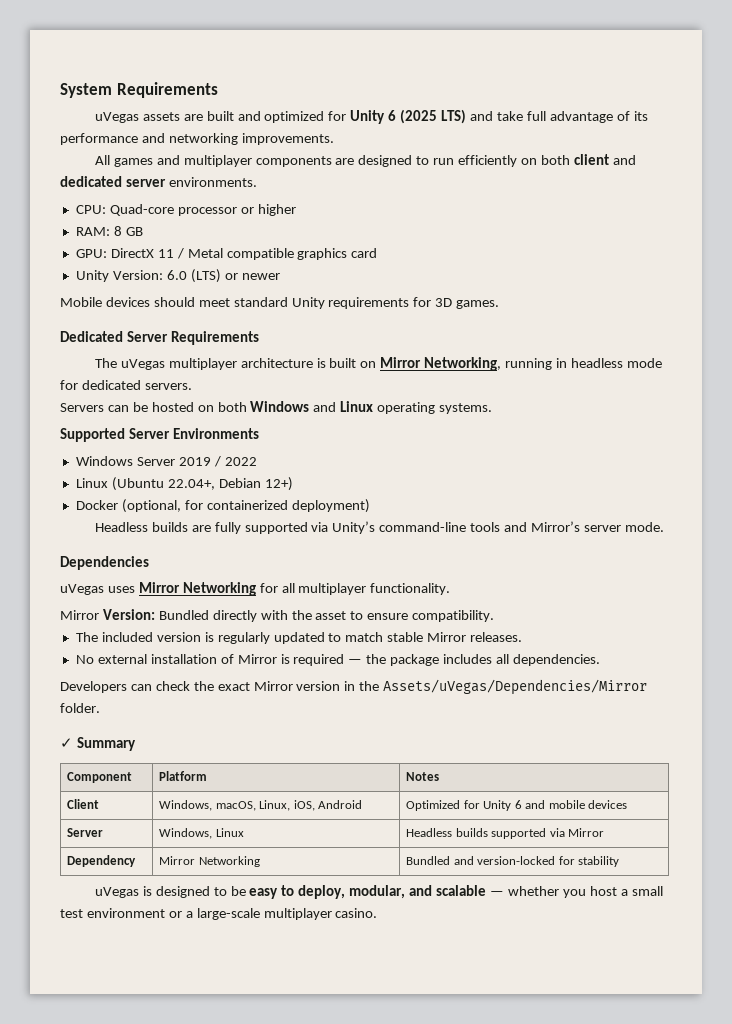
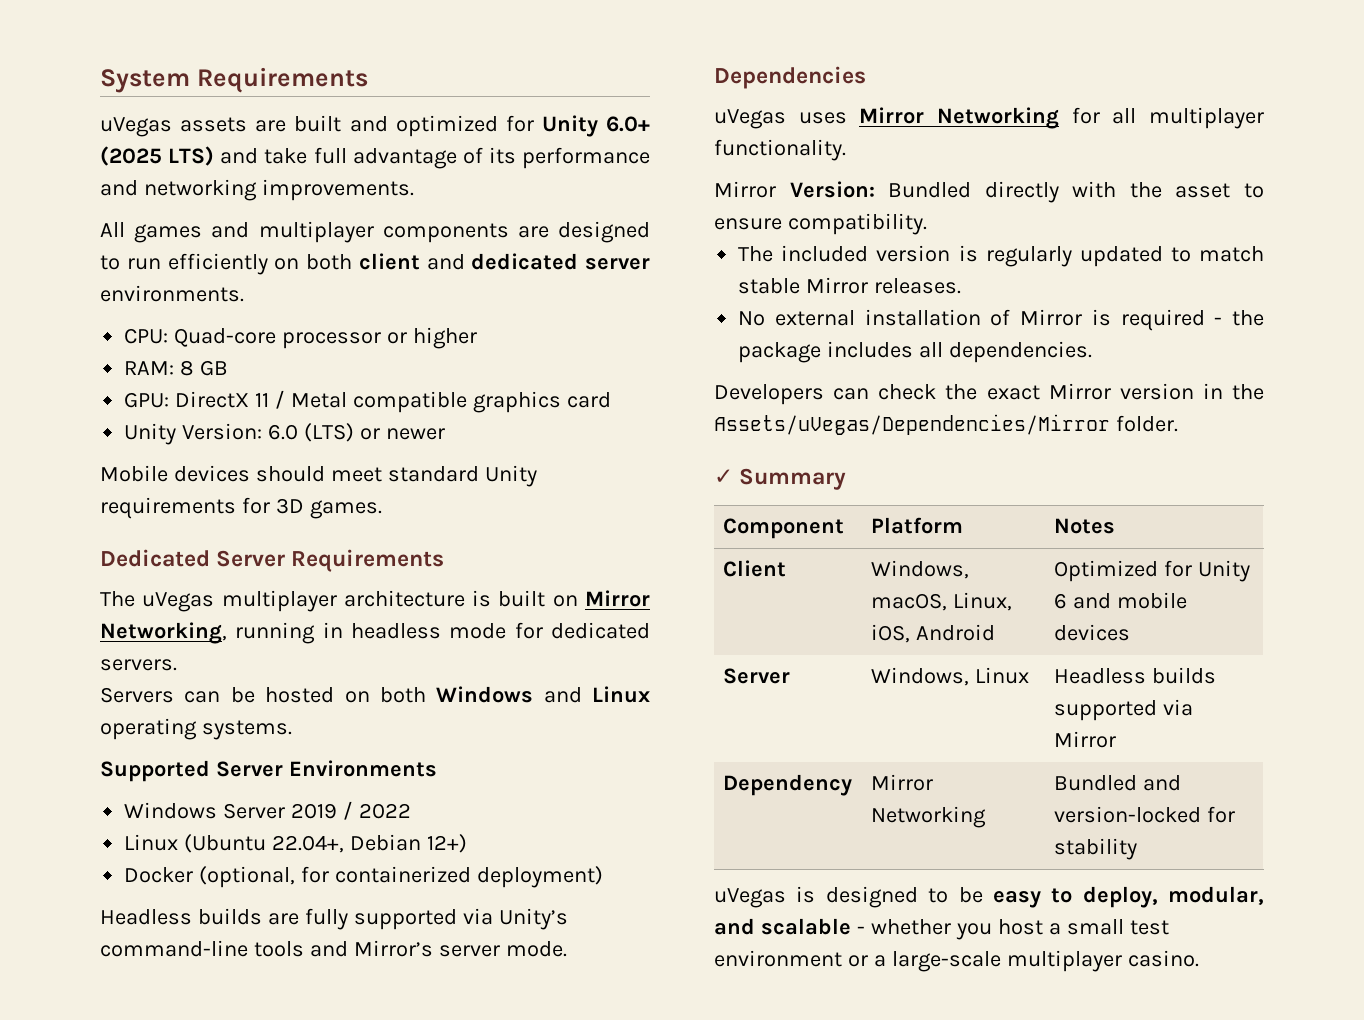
- uVegas assets are built and optimized for Unity 6 (2025 LTS) and take full advantage of its performance and networking improvements.
+ uVegas assets are built and optimized for Unity 6.0+ (2025 LTS) and take full advantage of its performance and networking improvements.
- No external installation of Mirror is required — the package includes all dependencies.
+ No external installation of Mirror is required - the package includes all dependencies.
- uVegas is designed to be easy to deploy, modular, and scalable — whether you host a small test environment or a large-scale multiplayer casino.
+ uVegas is designed to be easy to deploy, modular, and scalable - whether you host a small test environment or a large-scale multiplayer casino.

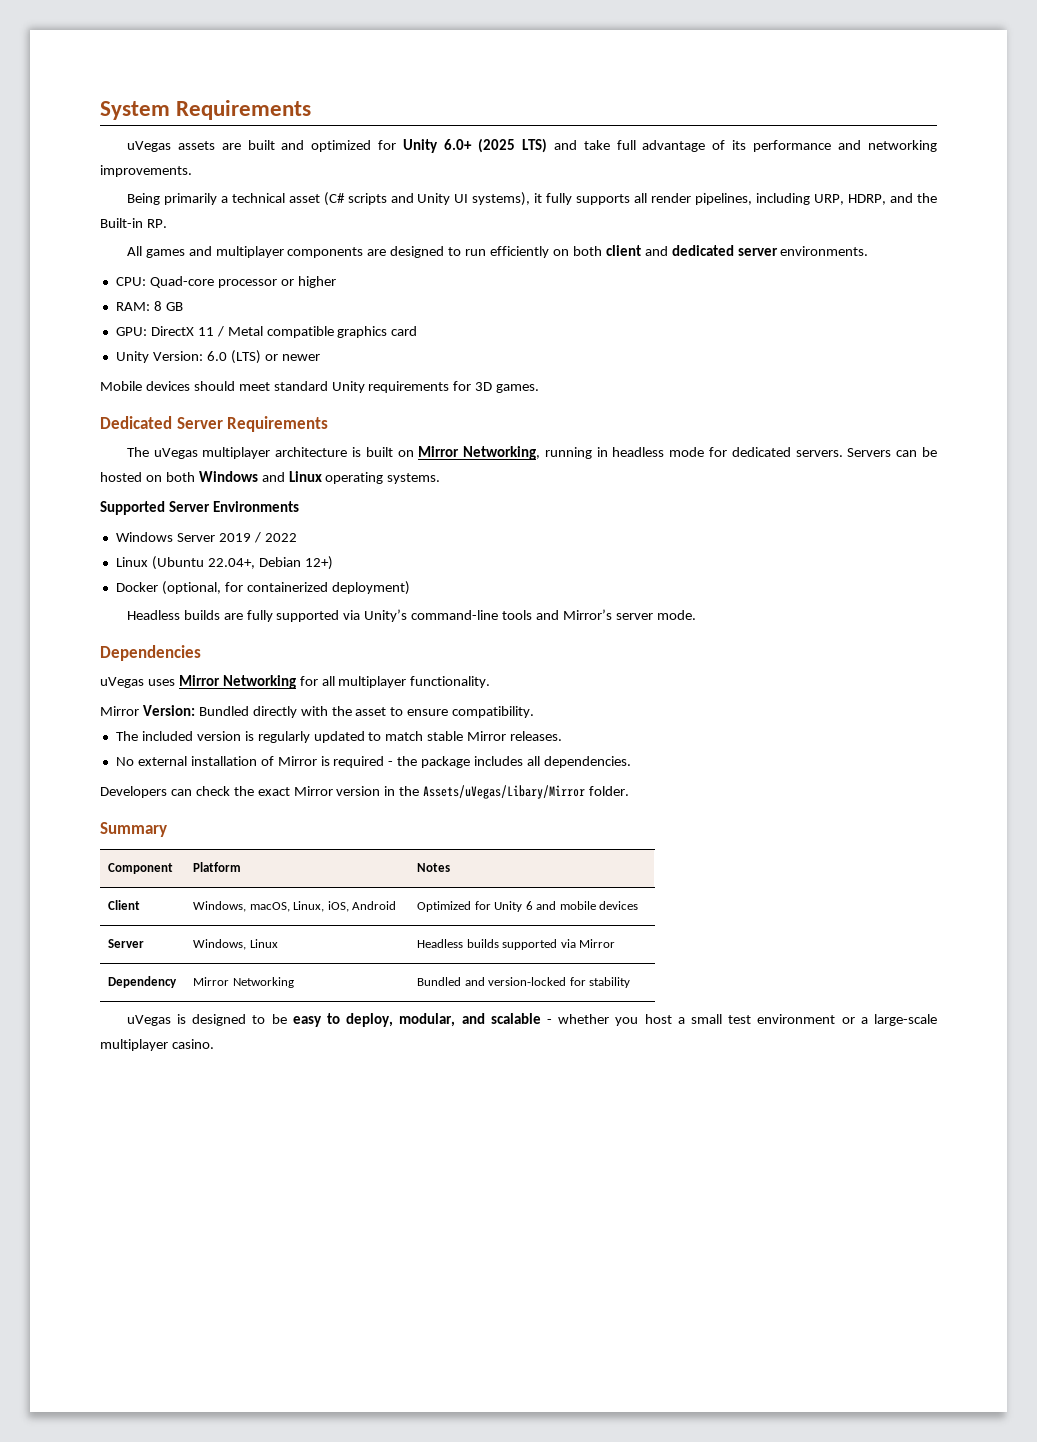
+ Being primarily a technical asset (C# scripts and Unity UI systems), it fully supports all render pipelines, including URP, HDRP, and the Built-in RP.
- The uVegas multiplayer architecture is built on Mirror Networking, running in headless mode for dedicated servers.
- Servers can be hosted on both Windows and Linux operating systems.
+ The uVegas multiplayer architecture is built on Mirror Networking, running in headless mode for dedicated servers. Servers can be hosted on both Windows and Linux operating systems.
- Developers can check the exact Mirror version in the Assets/uVegas/Dependencies/Mirror folder.
+ Developers can check the exact Mirror version in the Assets/uVegas/Libary/Mirror folder.
- ✓ Summary
+ Summary

